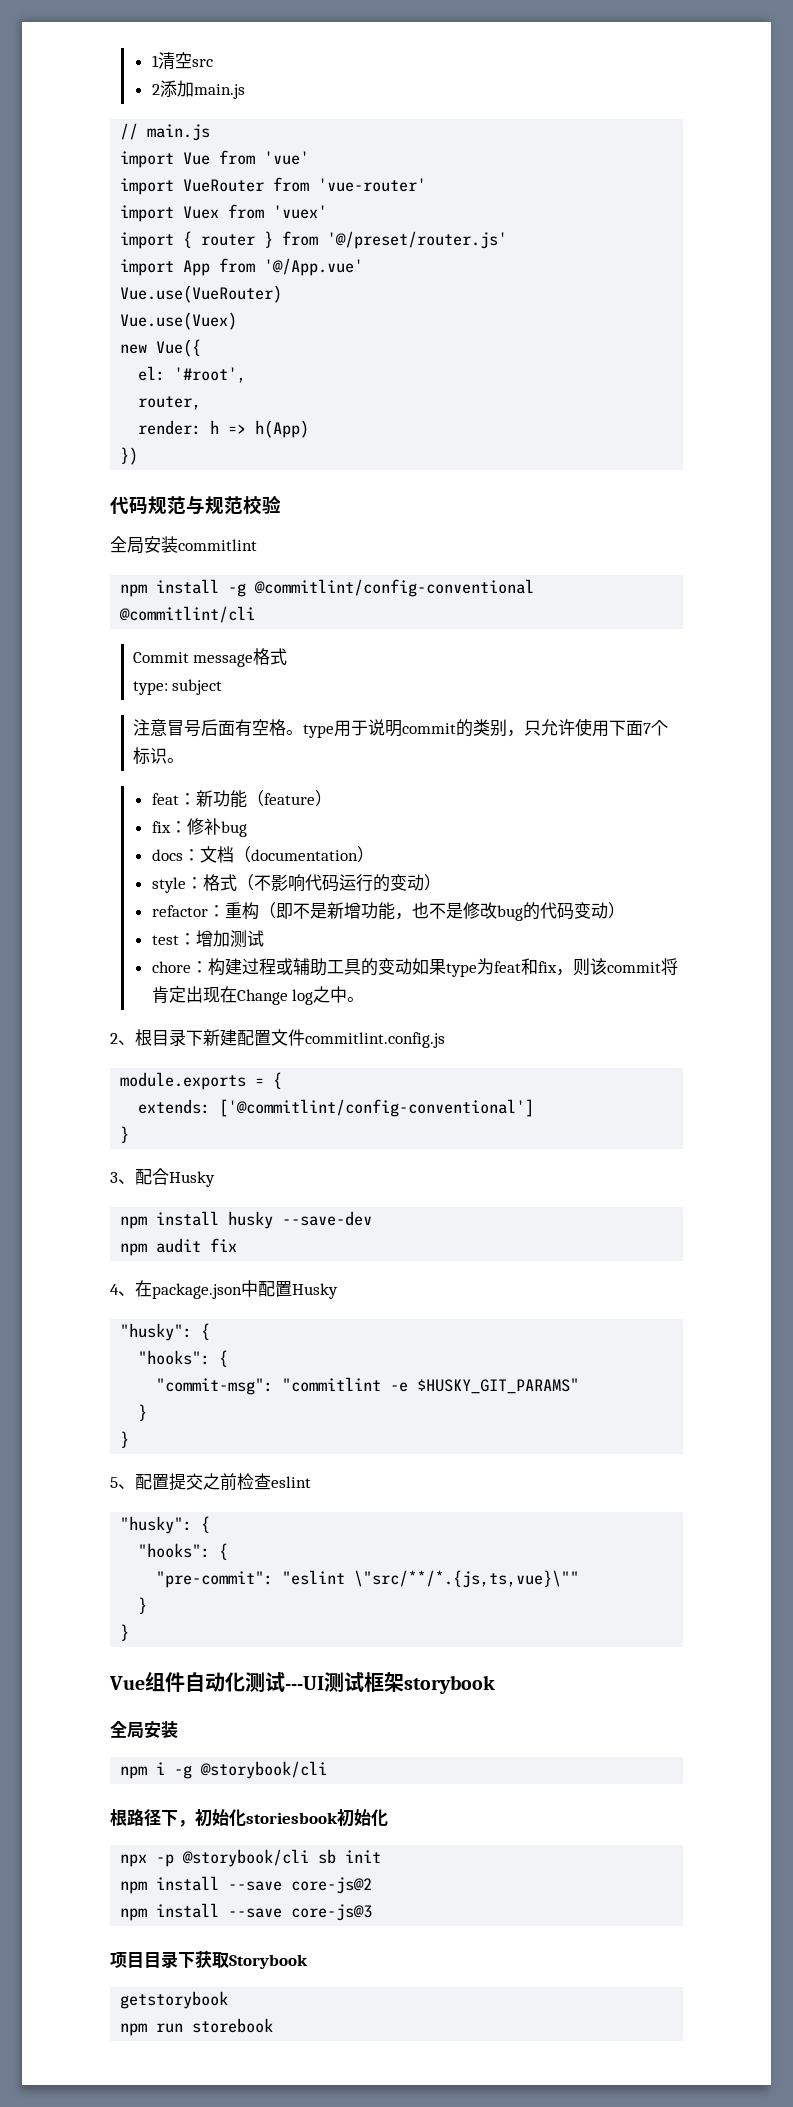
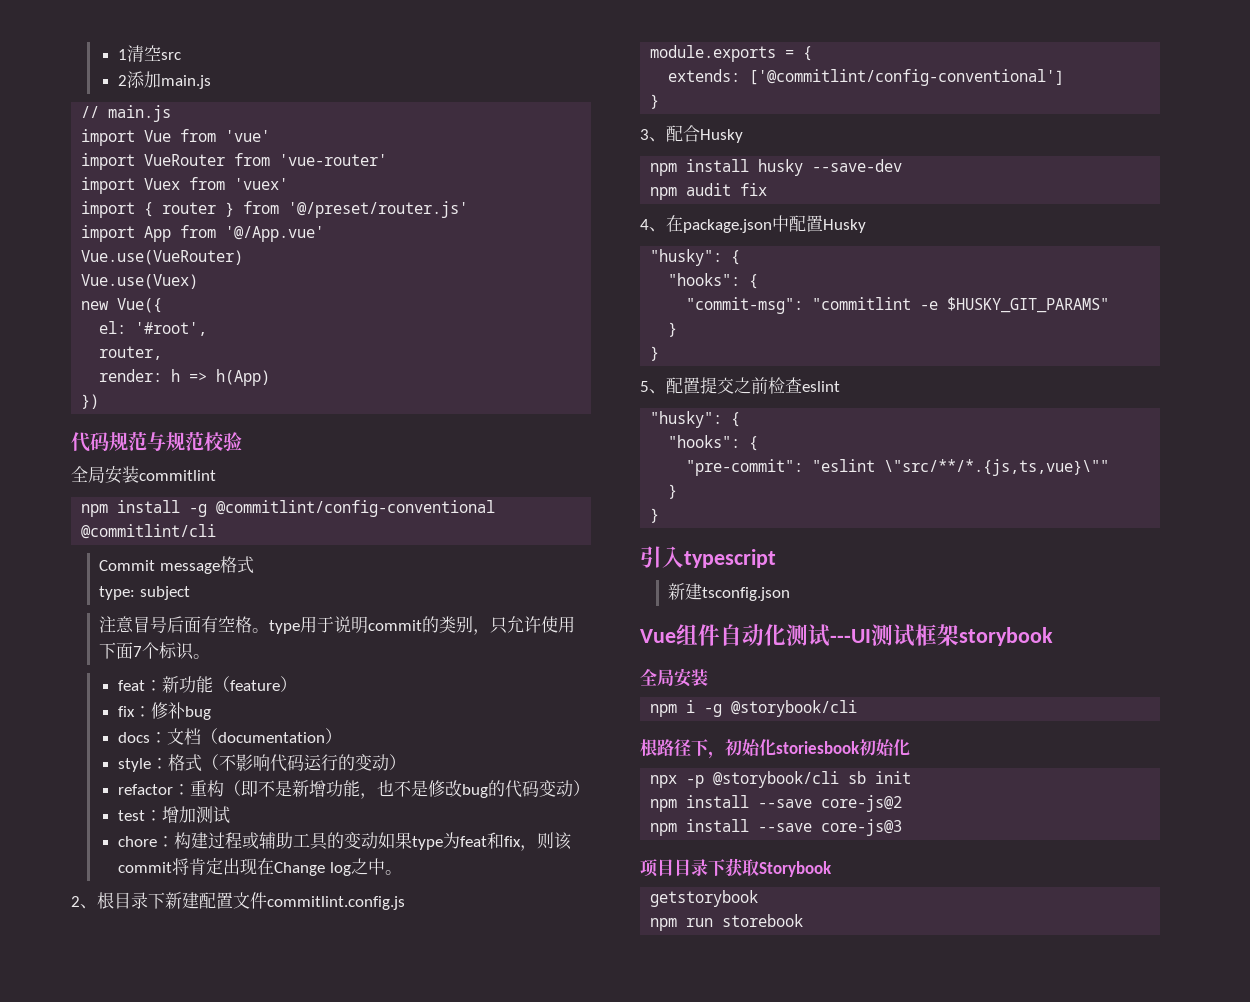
+ 引入typescript
+ 新建tsconfig.json

